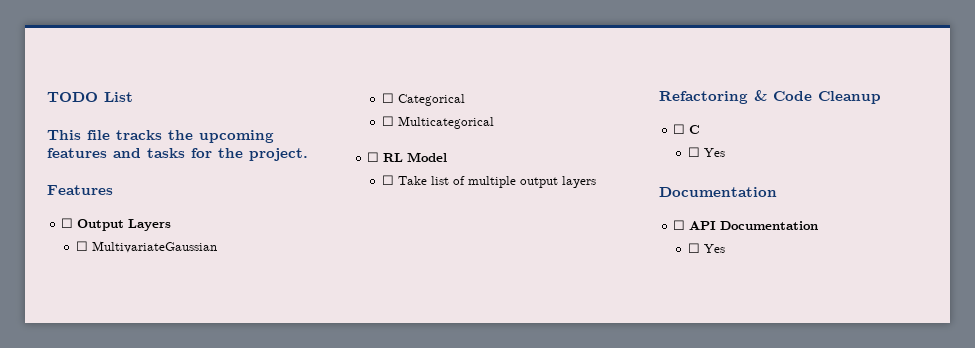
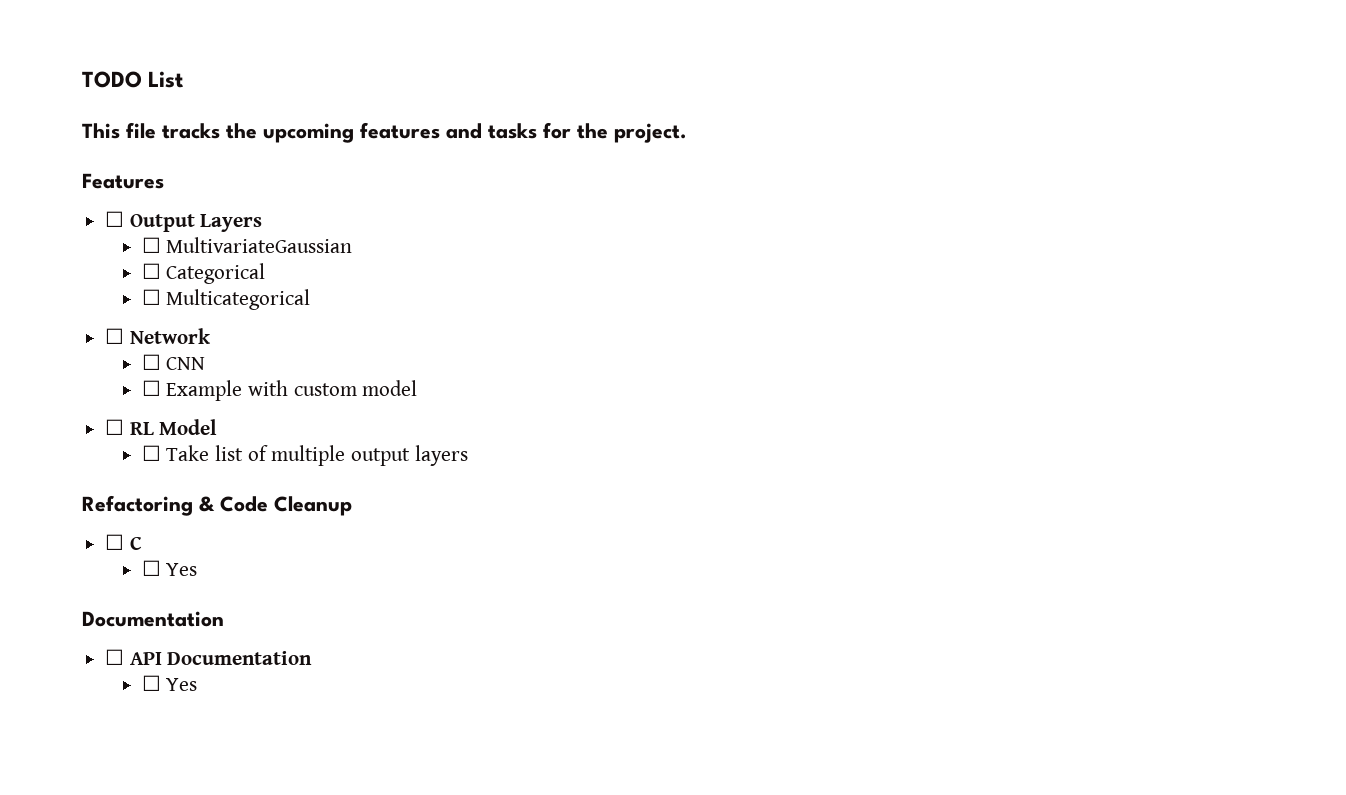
+ ☐ Network
+ ☐ CNN
+ ☐ Example with custom model

